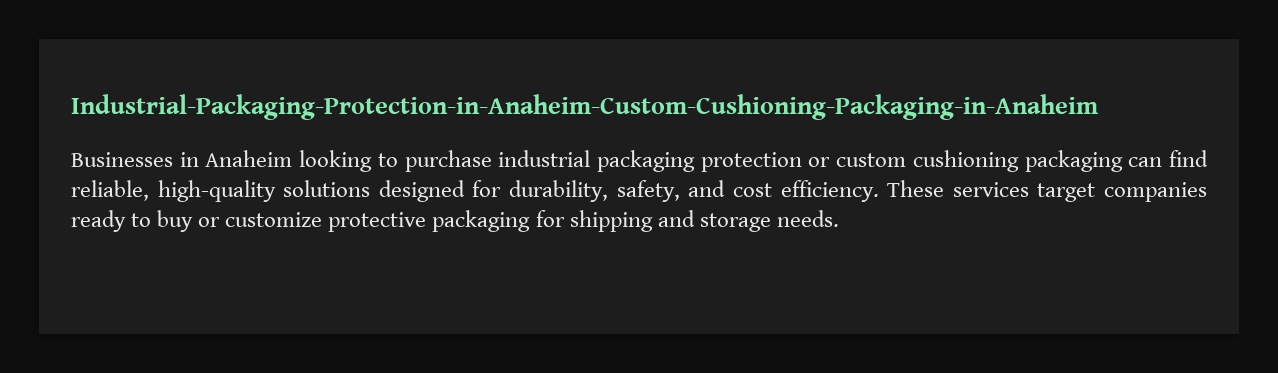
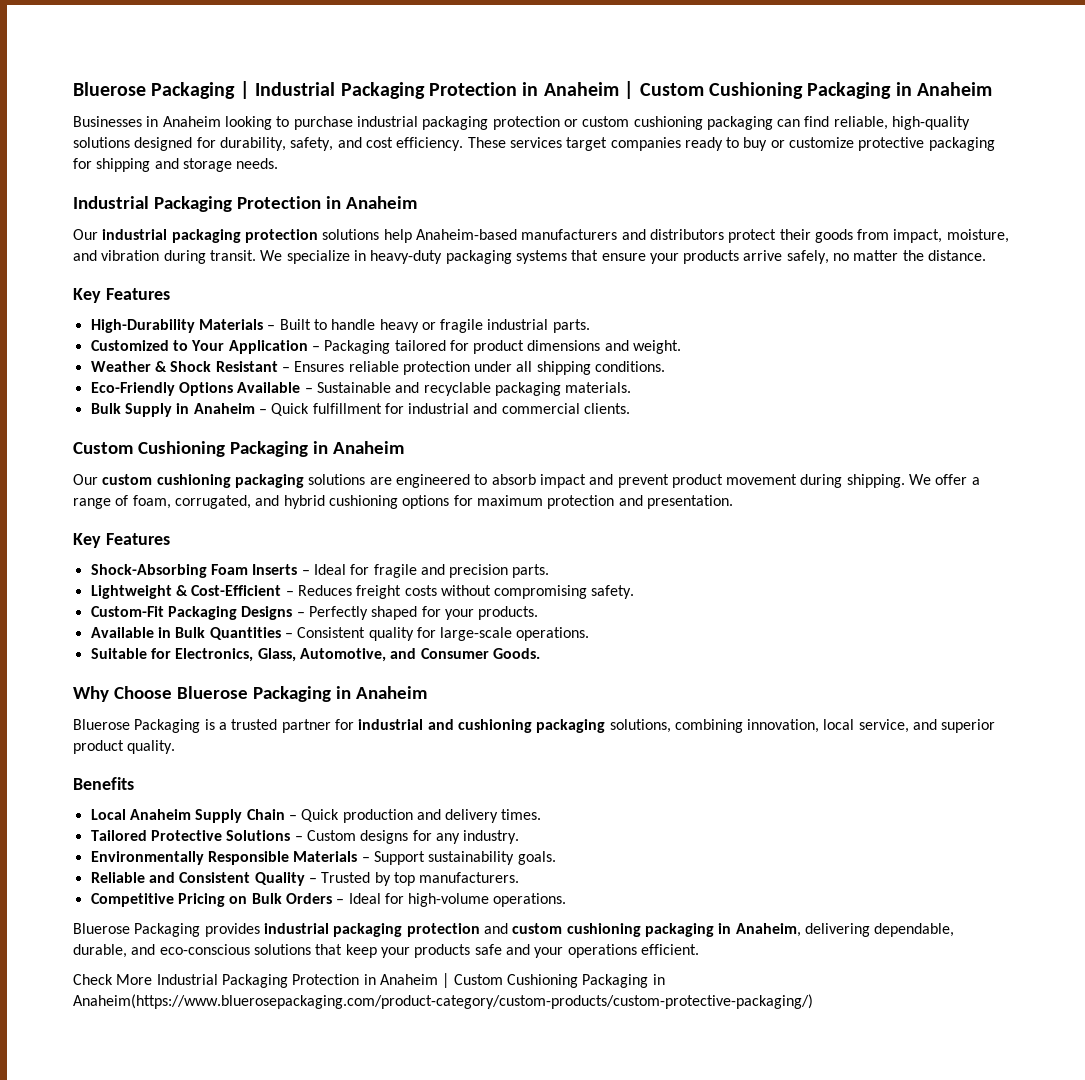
- Industrial-Packaging-Protection-in-Anaheim-Custom-Cushioning-Packaging-in-Anaheim
+ Bluerose Packaging | Industrial Packaging Protection in Anaheim | Custom Cushioning Packaging in Anaheim
  These services target companies ready to buy or customize protective packaging for shipping and storage needs.
+ Industrial Packaging Protection in Anaheim
+ Our industrial packaging protection solutions help Anaheim-based manufacturers and distributors protect their goods from impact, moisture, and vibration during transit. We specialize in heavy-duty packaging systems that ensure your products arrive safely, no matter the distance.
+ Key Features
+ High-Durability Materials – Built to handle heavy or fragile industrial parts.
+ Customized to Your Application – Packaging tailored for product dimensions and weight.
+ Weather & Shock Resistant – Ensures reliable protection under all shipping conditions.
+ Eco-Friendly Options Available – Sustainable and recyclable packaging materials.
+ Bulk Supply in Anaheim – Quick fulfillment for industrial and commercial clients.
+ Custom Cushioning Packaging in Anaheim
+ Our custom cushioning packaging solutions are engineered to absorb impact and prevent product movement during shipping. We offer a range of foam, corrugated, and hybrid cushioning options for maximum protection and presentation.
+ Key Features
+ Shock-Absorbing Foam Inserts – Ideal for fragile and precision parts.
+ Lightweight & Cost-Efficient – Reduces freight costs without compromising safety.
+ Custom-Fit Packaging Designs – Perfectly shaped for your products.
+ Available in Bulk Quantities – Consistent quality for large-scale operations.
+ Suitable for Electronics, Glass, Automotive, and Consumer Goods.
+ Why Choose Bluerose Packaging in Anaheim
+ Bluerose Packaging is a trusted partner for industrial and cushioning packaging solutions, combining innovation, local service, and superior product quality.
+ Benefits
+ Local Anaheim Supply Chain – Quick production and delivery times.
+ Tailored Protective Solutions – Custom designs for any industry.
+ Environmentally Responsible Materials – Support sustainability goals.
+ Reliable and Consistent Quality – Trusted by top manufacturers.
+ Competitive Pricing on Bulk Orders – Ideal for high-volume operations.
+ Bluerose Packaging provides industrial packaging protection and custom cushioning packaging in Anaheim, delivering dependable, durable, and eco-conscious solutions that keep your products safe and your operations efficient.
+ Check More Industrial Packaging Protection in Anaheim | Custom Cushioning Packaging in Anaheim(https://www.bluerosepackaging.com/product-category/custom-products/custom-protective-packaging/)

